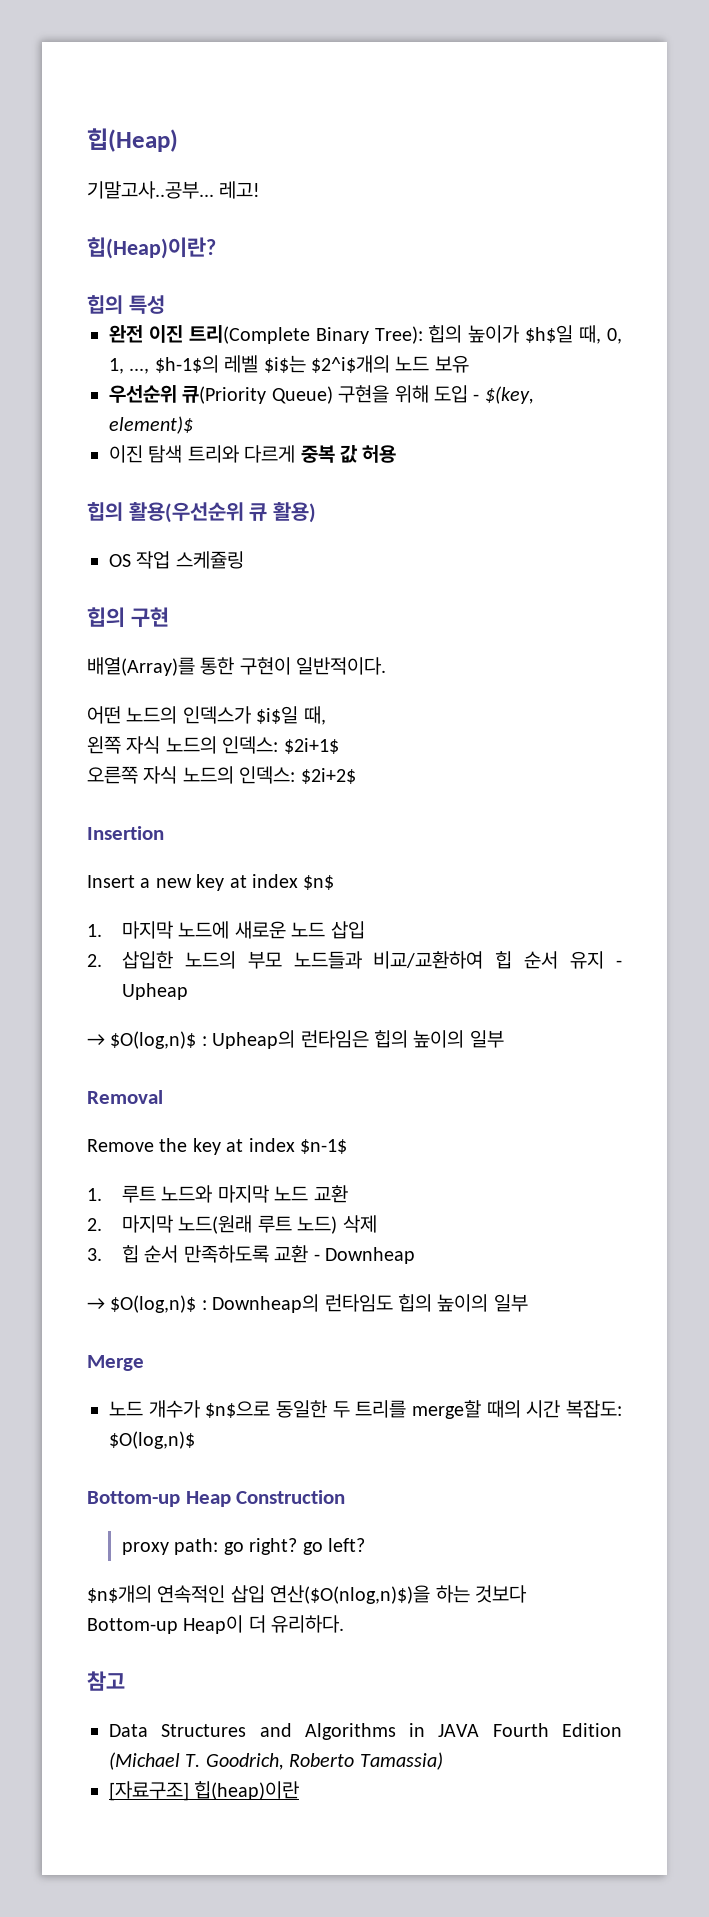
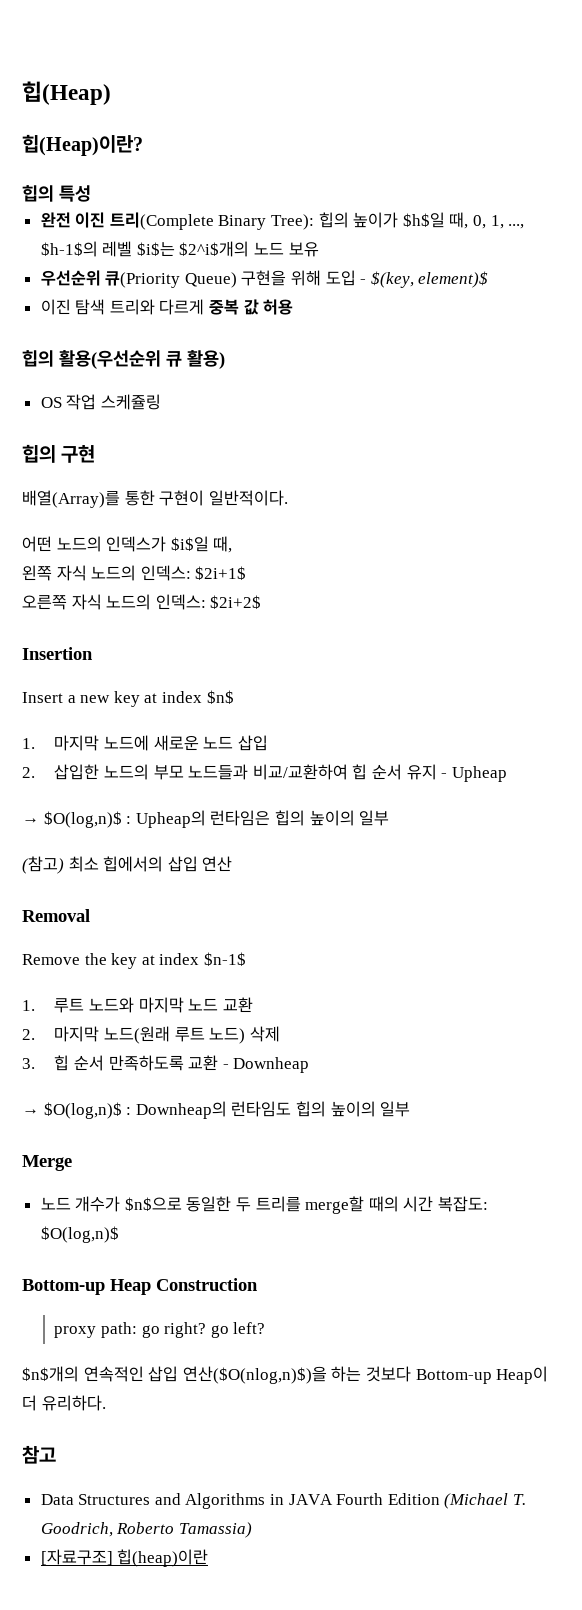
- 기말고사..공부... 레고!
+ (참고) 최소 힙에서의 삽입 연산

